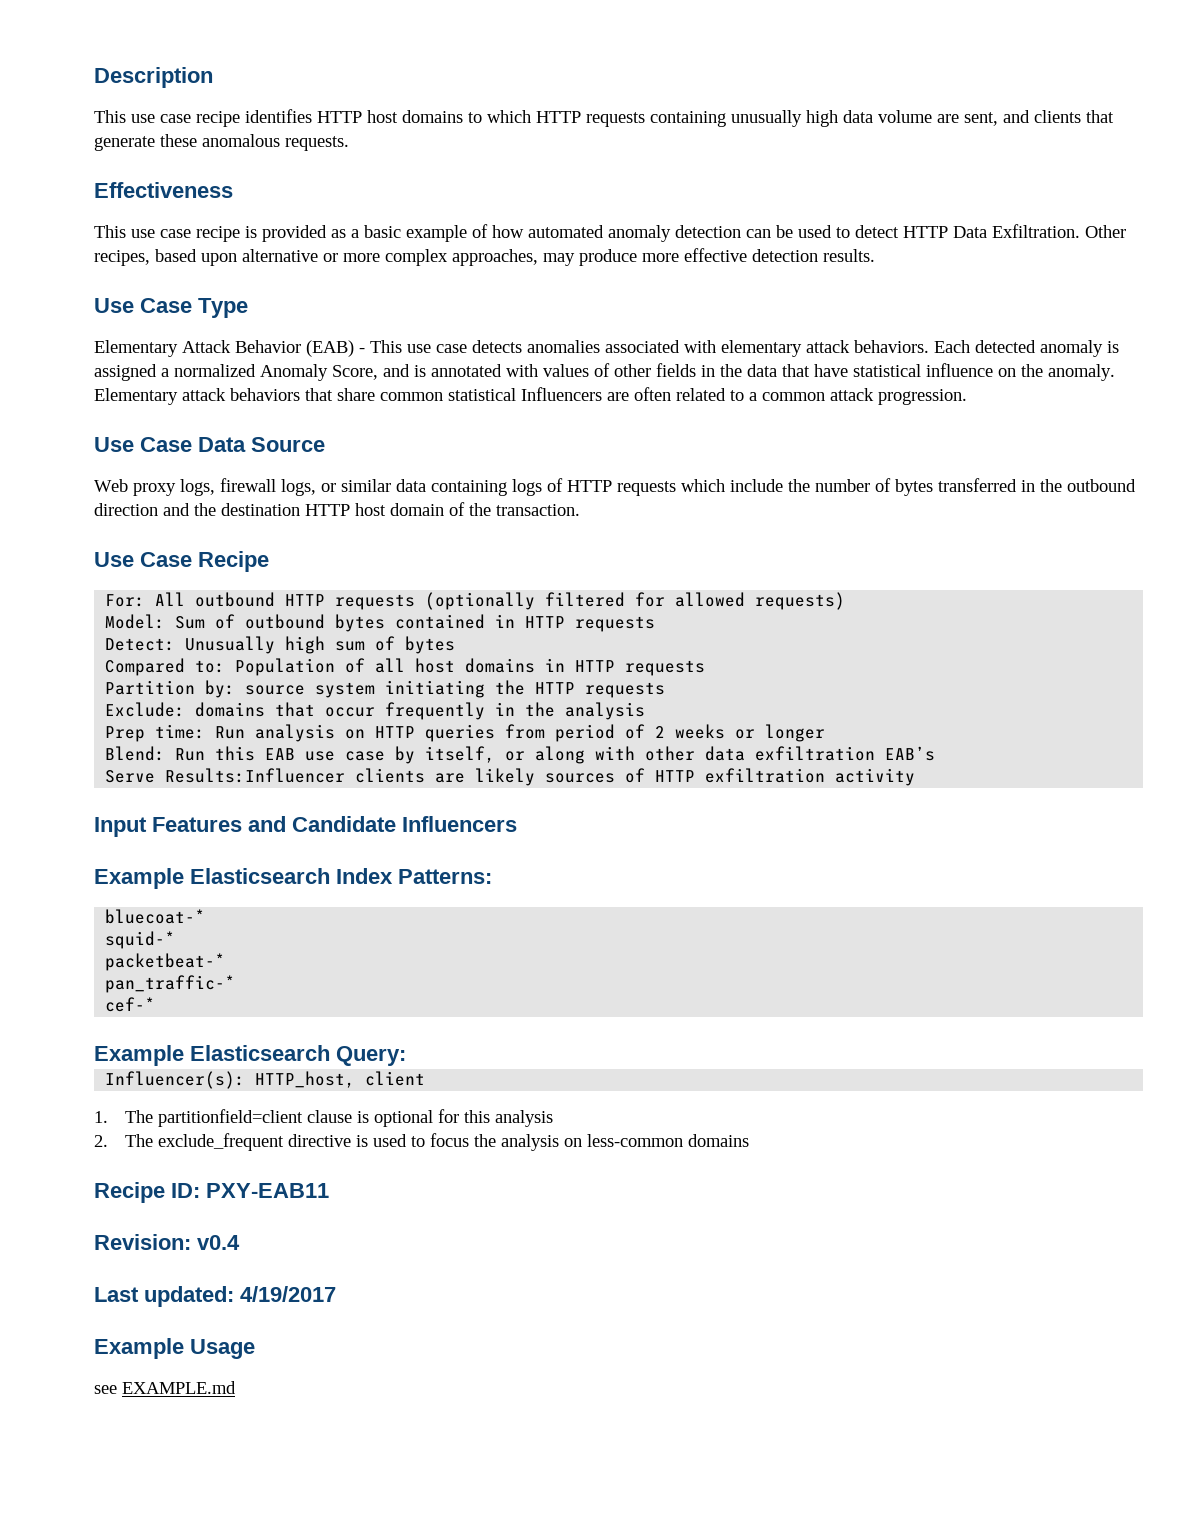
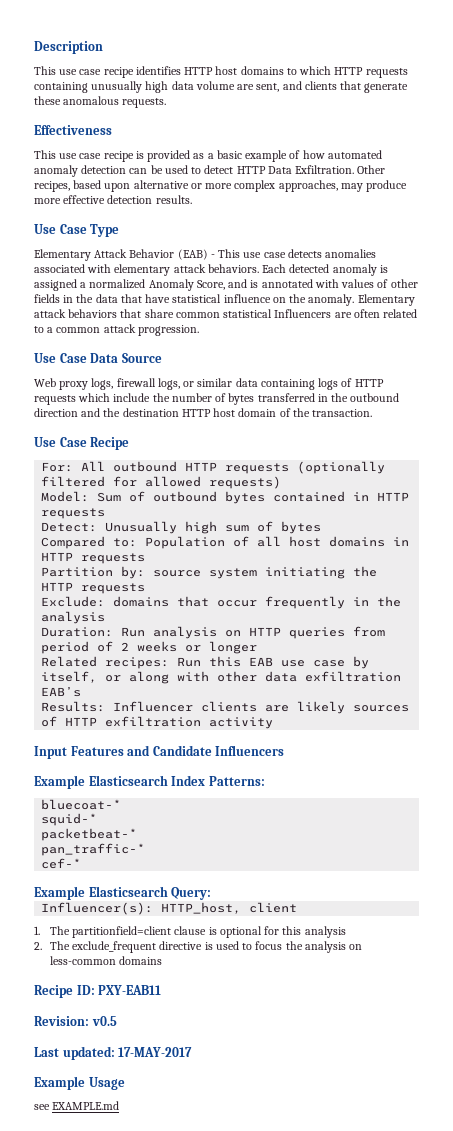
- Prep time: Run analysis on HTTP queries from period of 2 weeks or longer
+ Duration: Run analysis on HTTP queries from period of 2 weeks or longer
- Blend: Run this EAB use case by itself, or along with other data exfiltration EAB’s
+ Related recipes: Run this EAB use case by itself, or along with other data exfiltration EAB’s
- Serve Results:Influencer clients are likely sources of HTTP exfiltration activity
+ Results: Influencer clients are likely sources of HTTP exfiltration activity
- Revision: v0.4
+ Revision: v0.5
- Last updated: 4/19/2017
+ Last updated: 17-MAY-2017

